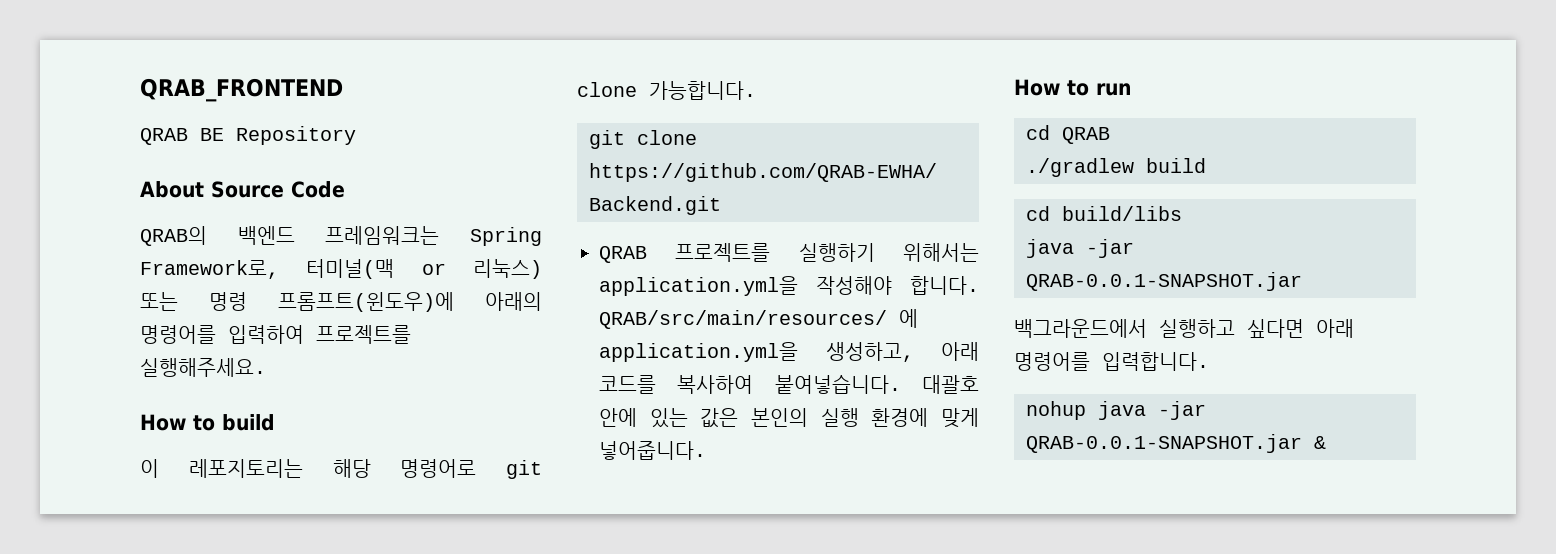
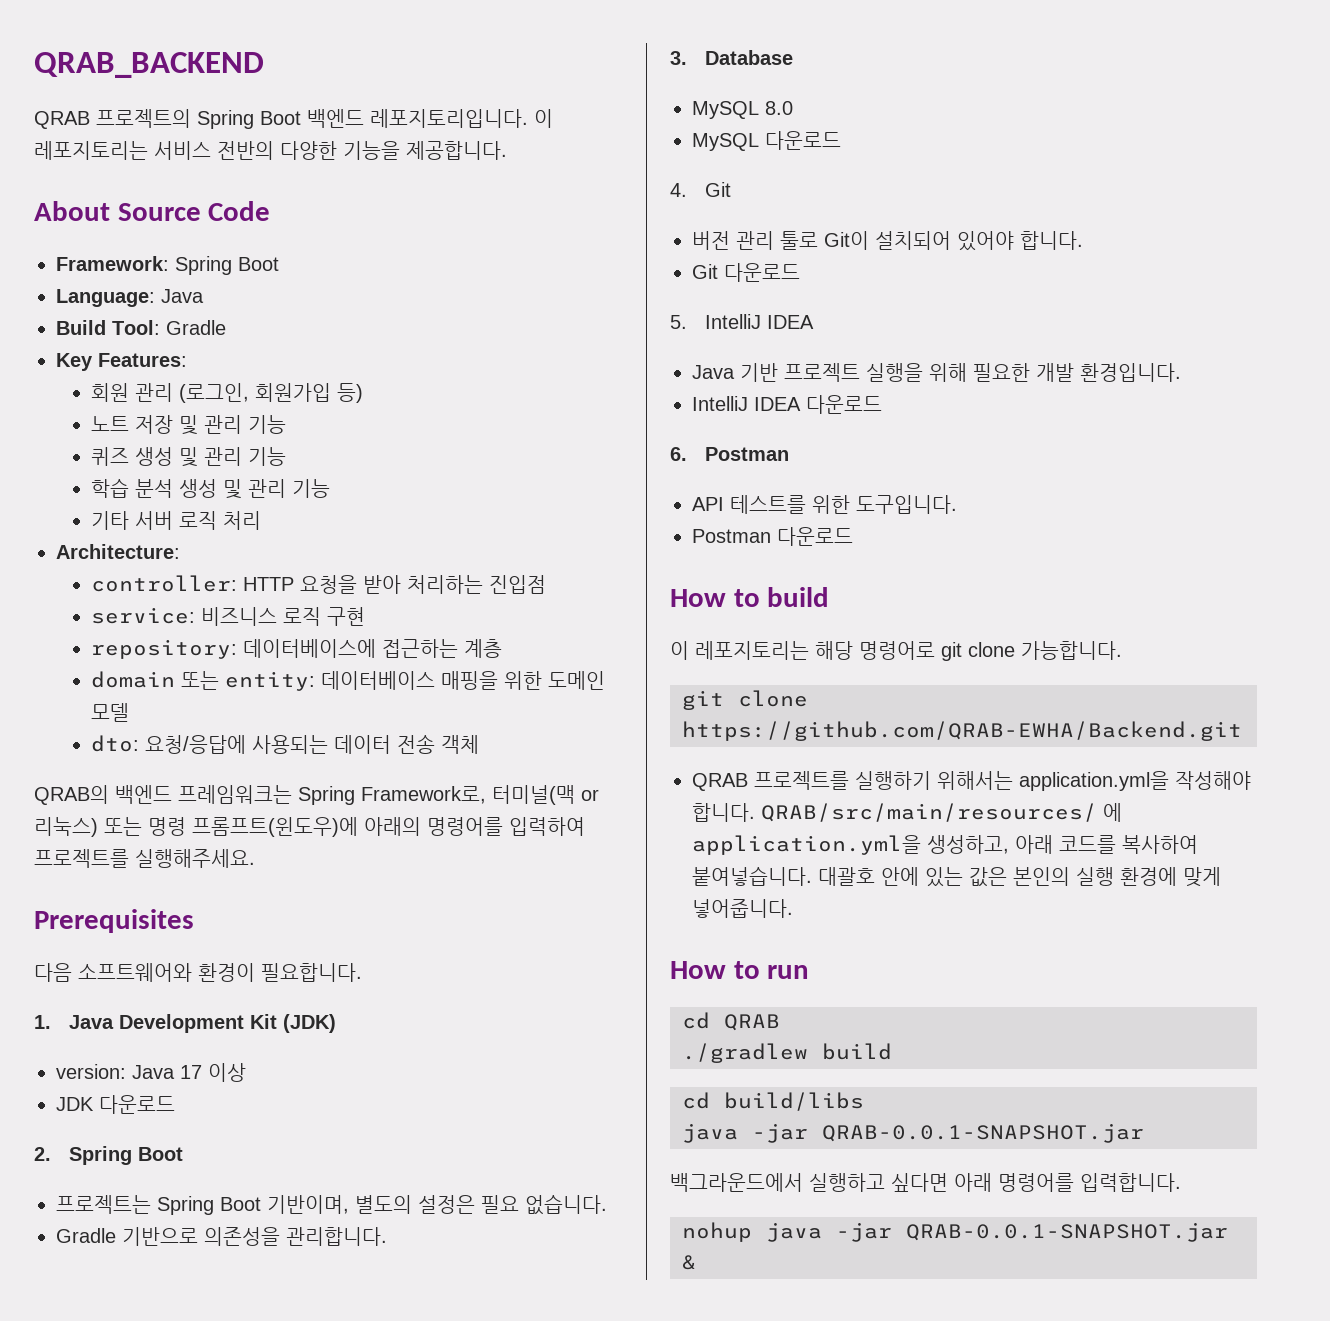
- QRAB_FRONTEND
- QRAB BE Repository
+ QRAB_BACKEND
+ QRAB 프로젝트의 Spring Boot 백엔드 레포지토리입니다. 이 레포지토리는 서비스 전반의 다양한 기능을 제공합니다.
  About Source Code
+ Framework: Spring Boot
+ Language: Java
+ Build Tool: Gradle
+ Key Features:
+ 회원 관리 (로그인, 회원가입 등)
+ 노트 저장 및 관리 기능
+ 퀴즈 생성 및 관리 기능
+ 학습 분석 생성 및 관리 기능
+ 기타 서버 로직 처리
+ Architecture:
+ controller: HTTP 요청을 받아 처리하는 진입점
+ service: 비즈니스 로직 구현
+ repository: 데이터베이스에 접근하는 계층
+ domain 또는 entity: 데이터베이스 매핑을 위한 도메인 모델
+ dto: 요청/응답에 사용되는 데이터 전송 객체
+ Prerequisites
+ 다음 소프트웨어와 환경이 필요합니다.
+ 1. Java Development Kit (JDK)
+ version: Java 17 이상
+ JDK 다운로드
+ 2. Spring Boot
+ 프로젝트는 Spring Boot 기반이며, 별도의 설정은 필요 없습니다.
+ Gradle 기반으로 의존성을 관리합니다.
+ 3. Database
+ MySQL 8.0
+ MySQL 다운로드
+ 4. Git
+ 버전 관리 툴로 Git이 설치되어 있어야 합니다.
+ Git 다운로드
+ 5. IntelliJ IDEA
+ Java 기반 프로젝트 실행을 위해 필요한 개발 환경입니다.
+ IntelliJ IDEA 다운로드
+ 6. Postman
+ API 테스트를 위한 도구입니다.
+ Postman 다운로드

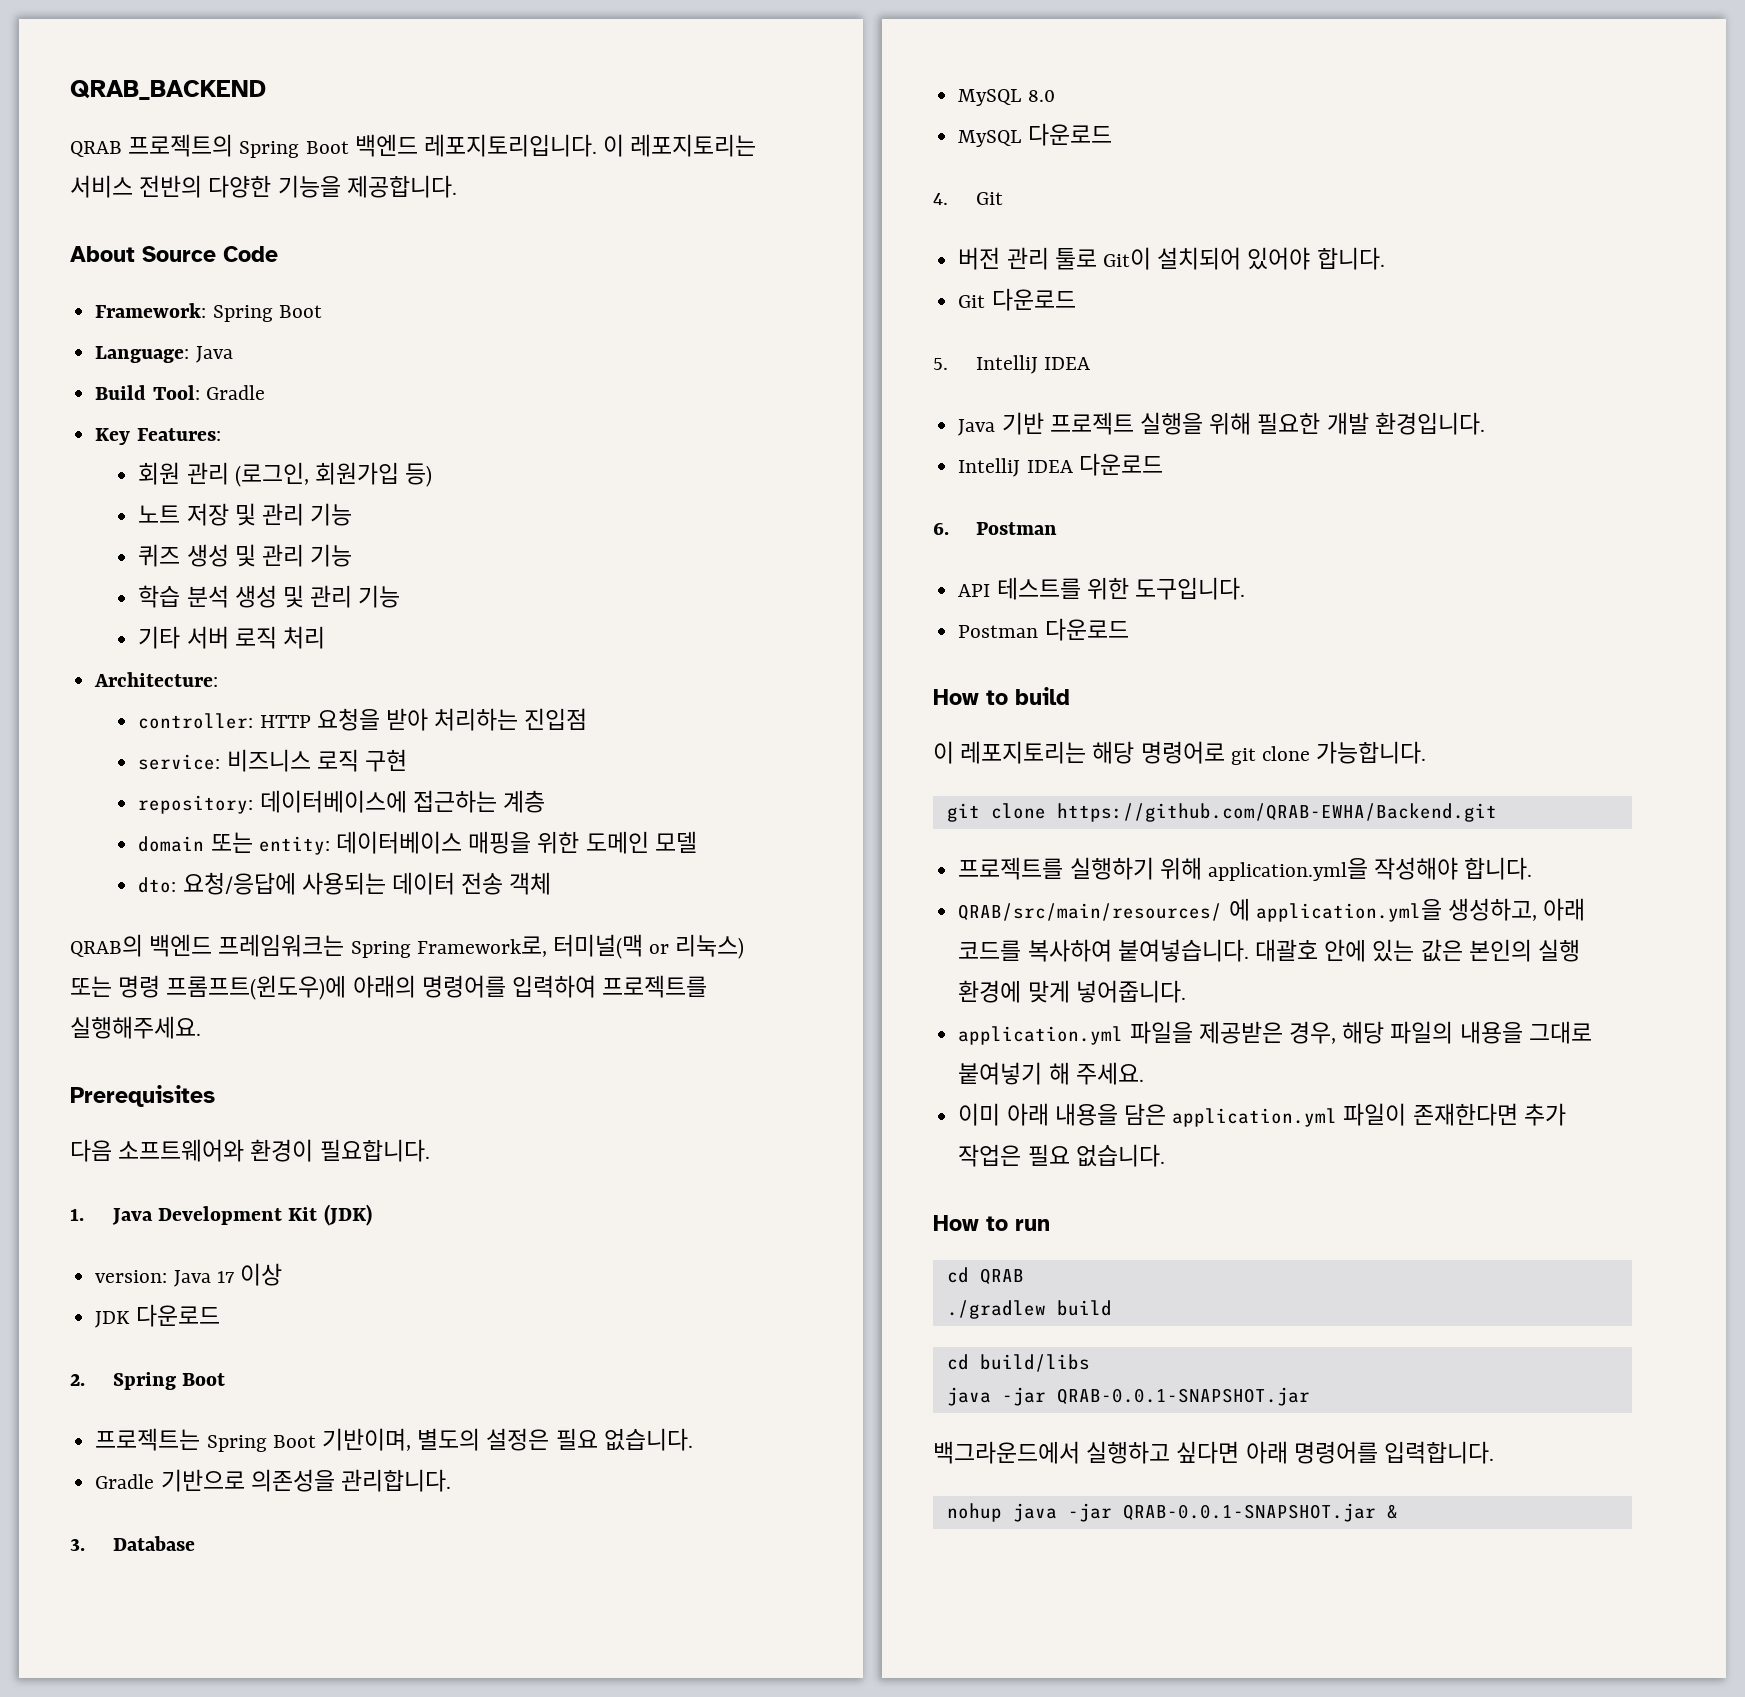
- QRAB 프로젝트를 실행하기 위해서는 application.yml을 작성해야 합니다. QRAB/src/main/resources/ 에 application.yml을 생성하고, 아래 코드를 복사하여 붙여넣습니다.
+ 프로젝트를 실행하기 위해 application.yml을 작성해야 합니다.
+ QRAB/src/main/resources/ 에 application.yml을 생성하고, 아래 코드를 복사하여 붙여넣습니다.
+ application.yml 파일을 제공받은 경우, 해당 파일의 내용을 그대로 붙여넣기 해 주세요.
+ 이미 아래 내용을 담은 application.yml 파일이 존재한다면 추가 작업은 필요 없습니다.

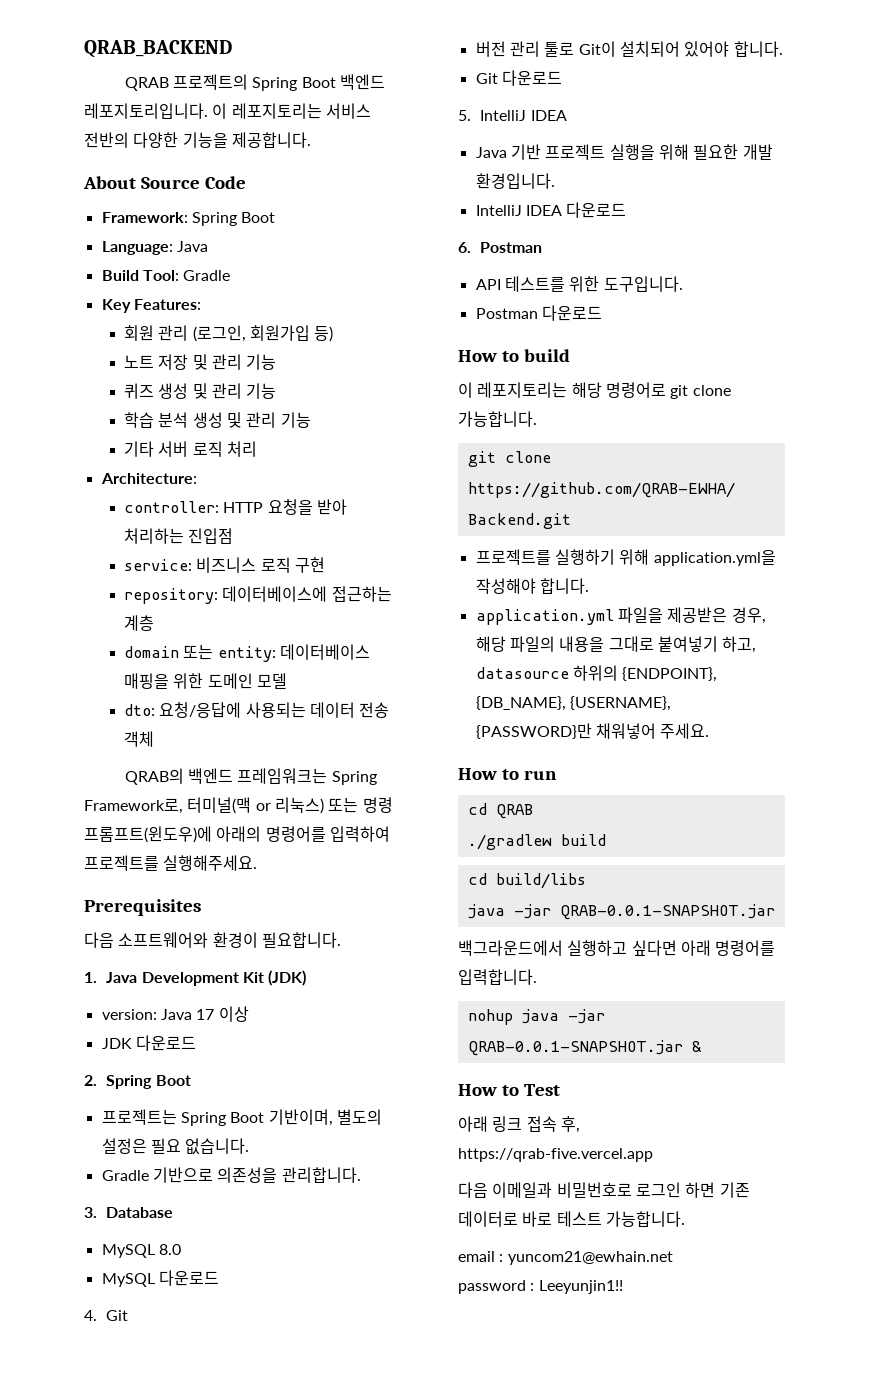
- QRAB/src/main/resources/ 에 application.yml을 생성하고, 아래 코드를 복사하여 붙여넣습니다. 대괄호 안에 있는 값은 본인의 실행 환경에 맞게 넣어줍니다.
- application.yml 파일을 제공받은 경우, 해당 파일의 내용을 그대로 붙여넣기 해 주세요.
- 이미 아래 내용을 담은 application.yml 파일이 존재한다면 추가 작업은 필요 없습니다.
+ application.yml 파일을 제공받은 경우, 해당 파일의 내용을 그대로 붙여넣기 하고, datasource 하위의 {ENDPOINT}, {DB_NAME}, {USERNAME}, {PASSWORD}만 채워넣어 주세요.
+ How to Test
+ 아래 링크 접속 후,
+ https://qrab-five.vercel.app
+ 다음 이메일과 비밀번호로 로그인 하면 기존 데이터로 바로 테스트 가능합니다.
+ email : yuncom21@ewhain.net
+ password : Leeyunjin1!!

